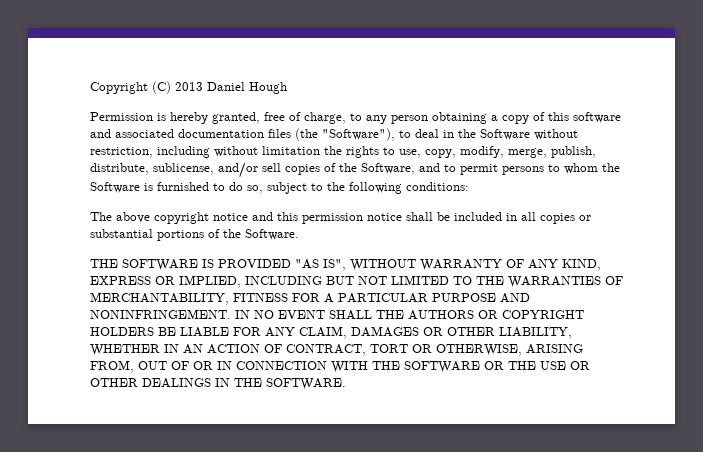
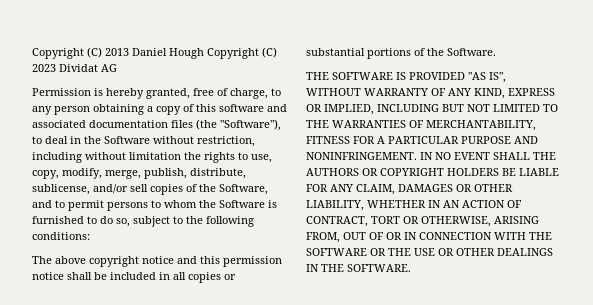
- Copyright (C) 2013 Daniel Hough
+ Copyright (C) 2013 Daniel Hough Copyright (C) 2023 Dividat AG

